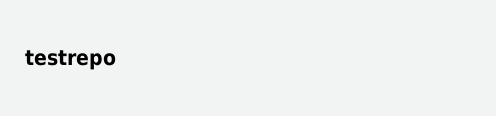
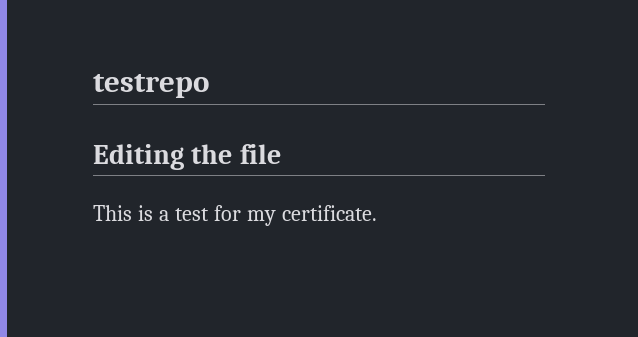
+ Editing the file
+ This is a test for my certificate.

